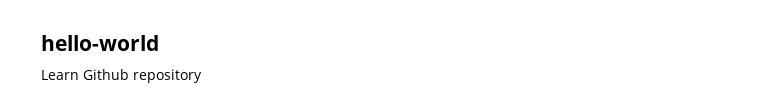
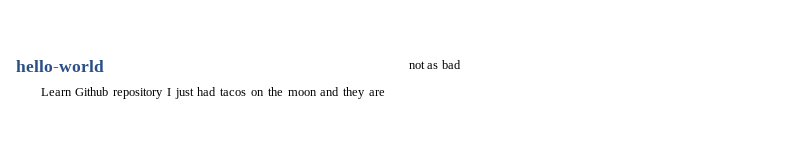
- Learn Github repository
+ Learn Github repository I just had tacos on the moon and they are not as bad

